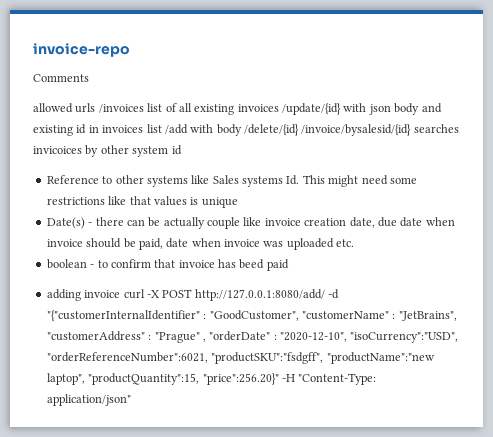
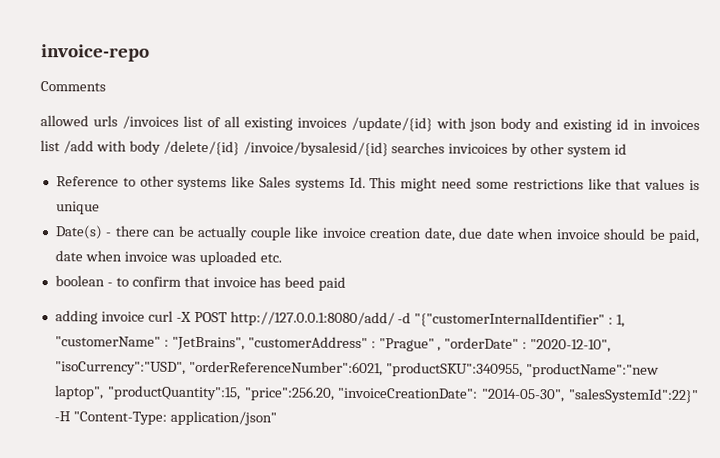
- adding invoice curl -X POST http://127.0.0.1:8080/add/ -d "{"customerInternalIdentifier" : "GoodCustomer", "customerName" : "JetBrains", "customerAddress" : "Prague" , "orderDate" : "2020-12-10", "isoCurrency":"USD", "orderReferenceNumber":6021, "productSKU":"fsdgff", "productName":"new laptop", "productQuantity":15, "price":256.20}" -H "Content-Type: application/json"
+ adding invoice curl -X POST http://127.0.0.1:8080/add/ -d "{"customerInternalIdentifier" : 1, "customerName" : "JetBrains", "customerAddress" : "Prague" , "orderDate" : "2020-12-10", "isoCurrency":"USD", "orderReferenceNumber":6021, "productSKU":340955, "productName":"new laptop", "productQuantity":15, "price":256.20, "invoiceCreationDate": "2014-05-30", "salesSystemId":22}" -H "Content-Type: application/json"

